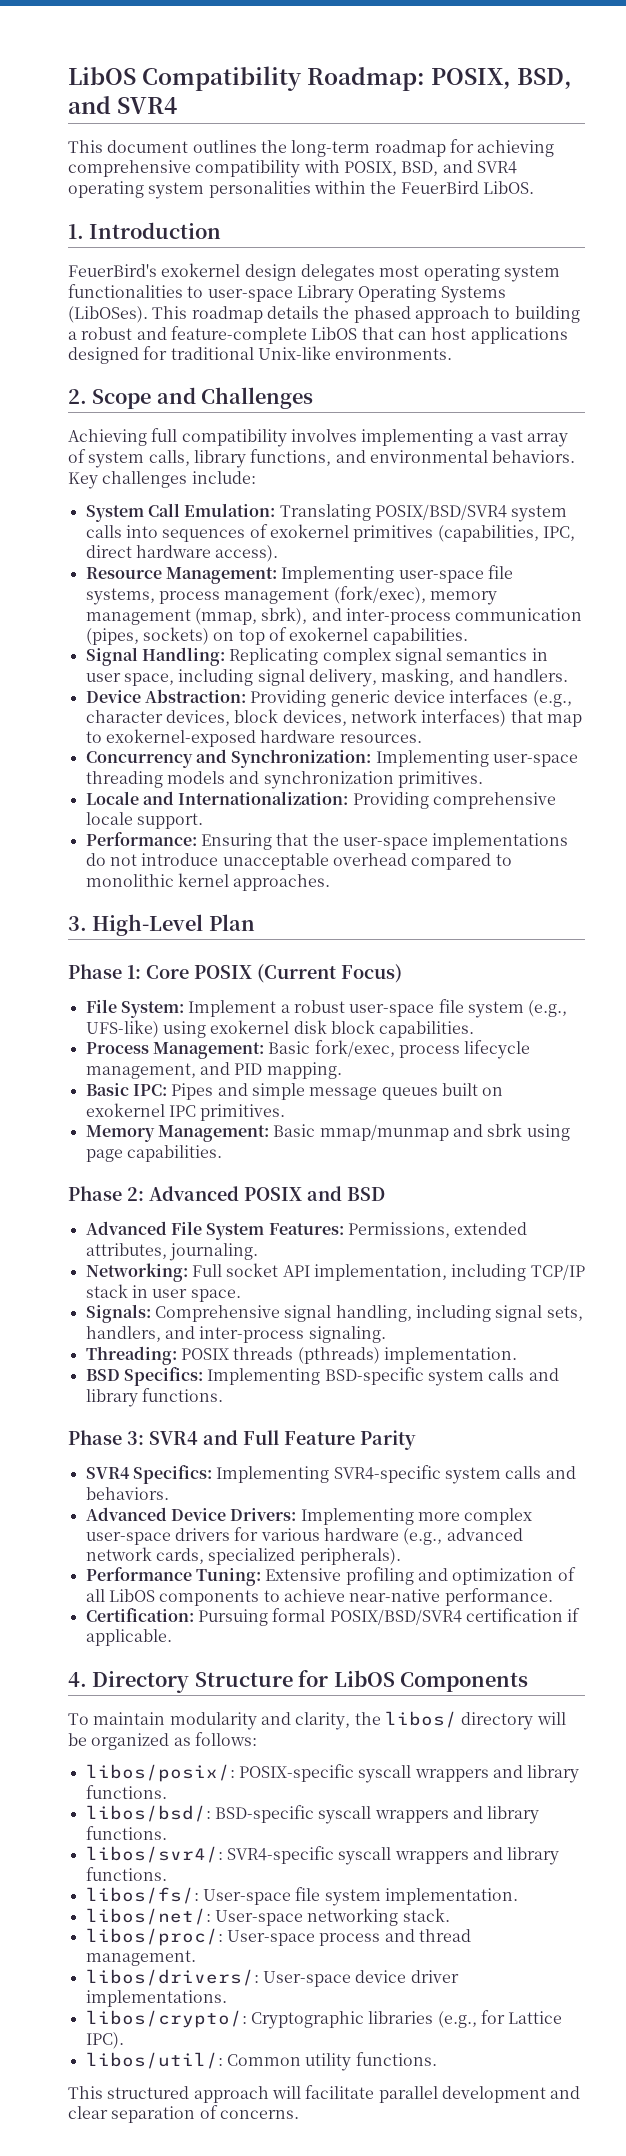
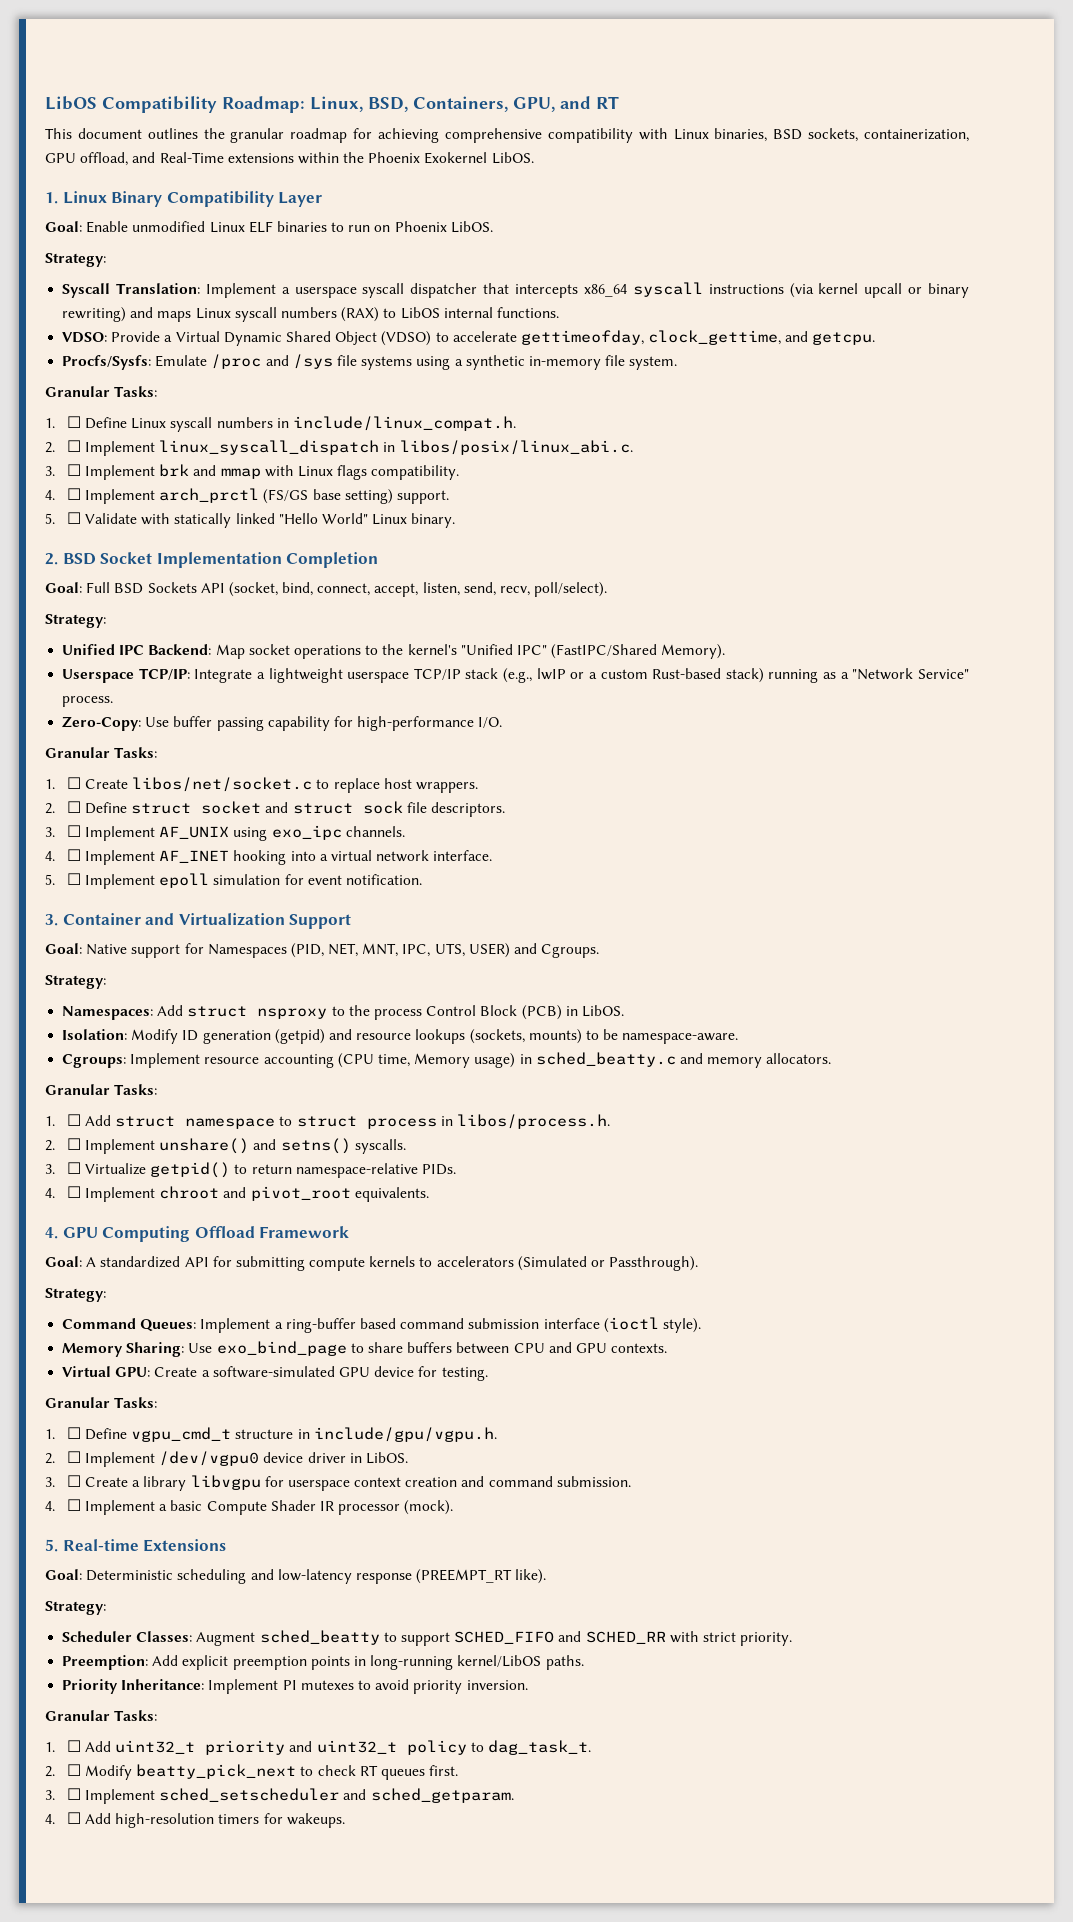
- LibOS Compatibility Roadmap: POSIX, BSD, and SVR4
+ LibOS Compatibility Roadmap: Linux, BSD, Containers, GPU, and RT
- This document outlines the long-term roadmap for achieving comprehensive compatibility with POSIX, BSD, and SVR4 operating system personalities within the FeuerBird LibOS.
- 1. Introduction
- FeuerBird's exokernel design delegates most operating system functionalities to user-space Library Operating Systems (LibOSes). This roadmap details the phased approach to building a robust and feature-complete LibOS that can host applications designed for traditional Unix-like environments.
- 2. Scope and Challenges
- Achieving full compatibility involves implementing a vast array of system calls, library functions, and environmental behaviors. Key challenges include:
- System Call Emulation: Translating POSIX/BSD/SVR4 system calls into sequences of exokernel primitives (capabilities, IPC, direct hardware access).
- Resource Management: Implementing user-space file systems, process management (fork/exec), memory management (mmap, sbrk), and inter-process communication (pipes, sockets) on top of exokernel capabilities.
- Signal Handling: Replicating complex signal semantics in user space, including signal delivery, masking, and handlers.
- Device Abstraction: Providing generic device interfaces (e.g., character devices, block devices, network interfaces) that map to exokernel-exposed hardware resources.
- Concurrency and Synchronization: Implementing user-space threading models and synchronization primitives.
- Locale and Internationalization: Providing comprehensive locale support.
- Performance: Ensuring that the user-space implementations do not introduce unacceptable overhead compared to monolithic kernel approaches.
- 3. High-Level Plan
- Phase 1: Core POSIX (Current Focus)
- File System: Implement a robust user-space file system (e.g., UFS-like) using exokernel disk block capabilities.
- Process Management: Basic fork/exec, process lifecycle management, and PID mapping.
- Basic IPC: Pipes and simple message queues built on exokernel IPC primitives.
- Memory Management: Basic mmap/munmap and sbrk using page capabilities.
- Phase 2: Advanced POSIX and BSD
- Advanced File System Features: Permissions, extended attributes, journaling.
- Networking: Full socket API implementation, including TCP/IP stack in user space.
- Signals: Comprehensive signal handling, including signal sets, handlers, and inter-process signaling.
- Threading: POSIX threads (pthreads) implementation.
- BSD Specifics: Implementing BSD-specific system calls and library functions.
- Phase 3: SVR4 and Full Feature Parity
- SVR4 Specifics: Implementing SVR4-specific system calls and behaviors.
- Advanced Device Drivers: Implementing more complex user-space drivers for various hardware (e.g., advanced network cards, specialized peripherals).
- Performance Tuning: Extensive profiling and optimization of all LibOS components to achieve near-native performance.
- Certification: Pursuing formal POSIX/BSD/SVR4 certification if applicable.
- 4. Directory Structure for LibOS Components
- To maintain modularity and clarity, the libos/ directory will be organized as follows:
- libos/posix/: POSIX-specific syscall wrappers and library functions.
- libos/bsd/: BSD-specific syscall wrappers and library functions.
- libos/svr4/: SVR4-specific syscall wrappers and library functions.
- libos/fs/: User-space file system implementation.
- libos/net/: User-space networking stack.
- libos/proc/: User-space process and thread management.
- libos/drivers/: User-space device driver implementations.
- libos/crypto/: Cryptographic libraries (e.g., for Lattice IPC).
- libos/util/: Common utility functions.
- This structured approach will facilitate parallel development and clear separation of concerns.
+ This document outlines the granular roadmap for achieving comprehensive compatibility with Linux binaries, BSD sockets, containerization, GPU offload, and Real-Time extensions within the Phoenix Exokernel LibOS.
+ 1. Linux Binary Compatibility Layer
+ Goal: Enable unmodified Linux ELF binaries to run on Phoenix LibOS.
+ Strategy:
+ Syscall Translation: Implement a userspace syscall dispatcher that intercepts x86_64 syscall instructions (via kernel upcall or binary rewriting) and maps Linux syscall numbers (RAX) to LibOS internal functions.
+ VDSO: Provide a Virtual Dynamic Shared Object (VDSO) to accelerate gettimeofday, clock_gettime, and getcpu.
+ Procfs/Sysfs: Emulate /proc and /sys file systems using a synthetic in-memory file system.
+ Granular Tasks:
+ 1. ☐ Define Linux syscall numbers in include/linux_compat.h.
+ 2. ☐ Implement linux_syscall_dispatch in libos/posix/linux_abi.c.
+ 3. ☐ Implement brk and mmap with Linux flags compatibility.
+ 4. ☐ Implement arch_prctl (FS/GS base setting) support.
+ 5. ☐ Validate with statically linked "Hello World" Linux binary.
+ 2. BSD Socket Implementation Completion
+ Goal: Full BSD Sockets API (socket, bind, connect, accept, listen, send, recv, poll/select).
+ Strategy:
+ Unified IPC Backend: Map socket operations to the kernel's "Unified IPC" (FastIPC/Shared Memory).
+ Userspace TCP/IP: Integrate a lightweight userspace TCP/IP stack (e.g., lwIP or a custom Rust-based stack) running as a "Network Service" process.
+ Zero-Copy: Use buffer passing capability for high-performance I/O.
+ Granular Tasks:
+ 1. ☐ Create libos/net/socket.c to replace host wrappers.
+ 2. ☐ Define struct socket and struct sock file descriptors.
+ 3. ☐ Implement AF_UNIX using exo_ipc channels.
+ 4. ☐ Implement AF_INET hooking into a virtual network interface.
+ 5. ☐ Implement epoll simulation for event notification.
+ 3. Container and Virtualization Support
+ Goal: Native support for Namespaces (PID, NET, MNT, IPC, UTS, USER) and Cgroups.
+ Strategy:
+ Namespaces: Add struct nsproxy to the process Control Block (PCB) in LibOS.
+ Isolation: Modify ID generation (getpid) and resource lookups (sockets, mounts) to be namespace-aware.
+ Cgroups: Implement resource accounting (CPU time, Memory usage) in sched_beatty.c and memory allocators.
+ Granular Tasks:
+ 1. ☐ Add struct namespace to struct process in libos/process.h.
+ 2. ☐ Implement unshare() and setns() syscalls.
+ 3. ☐ Virtualize getpid() to return namespace-relative PIDs.
+ 4. ☐ Implement chroot and pivot_root equivalents.
+ 4. GPU Computing Offload Framework
+ Goal: A standardized API for submitting compute kernels to accelerators (Simulated or Passthrough).
+ Strategy:
+ Command Queues: Implement a ring-buffer based command submission interface (ioctl style).
+ Memory Sharing: Use exo_bind_page to share buffers between CPU and GPU contexts.
+ Virtual GPU: Create a software-simulated GPU device for testing.
+ Granular Tasks:
+ 1. ☐ Define vgpu_cmd_t structure in include/gpu/vgpu.h.
+ 2. ☐ Implement /dev/vgpu0 device driver in LibOS.
+ 3. ☐ Create a library libvgpu for userspace context creation and command submission.
+ 4. ☐ Implement a basic Compute Shader IR processor (mock).
+ 5. Real-time Extensions
+ Goal: Deterministic scheduling and low-latency response (PREEMPT_RT like).
+ Strategy:
+ Scheduler Classes: Augment sched_beatty to support SCHED_FIFO and SCHED_RR with strict priority.
+ Preemption: Add explicit preemption points in long-running kernel/LibOS paths.
+ Priority Inheritance: Implement PI mutexes to avoid priority inversion.
+ Granular Tasks:
+ 1. ☐ Add uint32_t priority and uint32_t policy to dag_task_t.
+ 2. ☐ Modify beatty_pick_next to check RT queues first.
+ 3. ☐ Implement sched_setscheduler and sched_getparam.
+ 4. ☐ Add high-resolution timers for wakeups.

